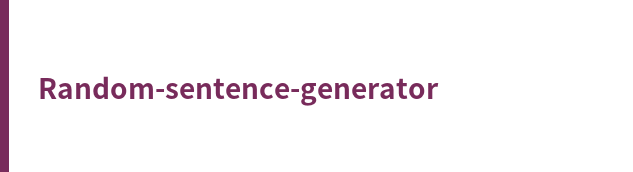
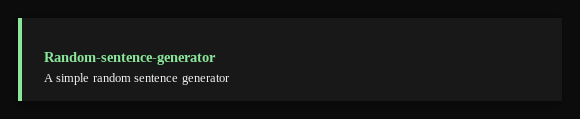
+ A simple random sentence generator

